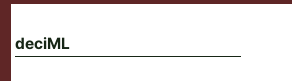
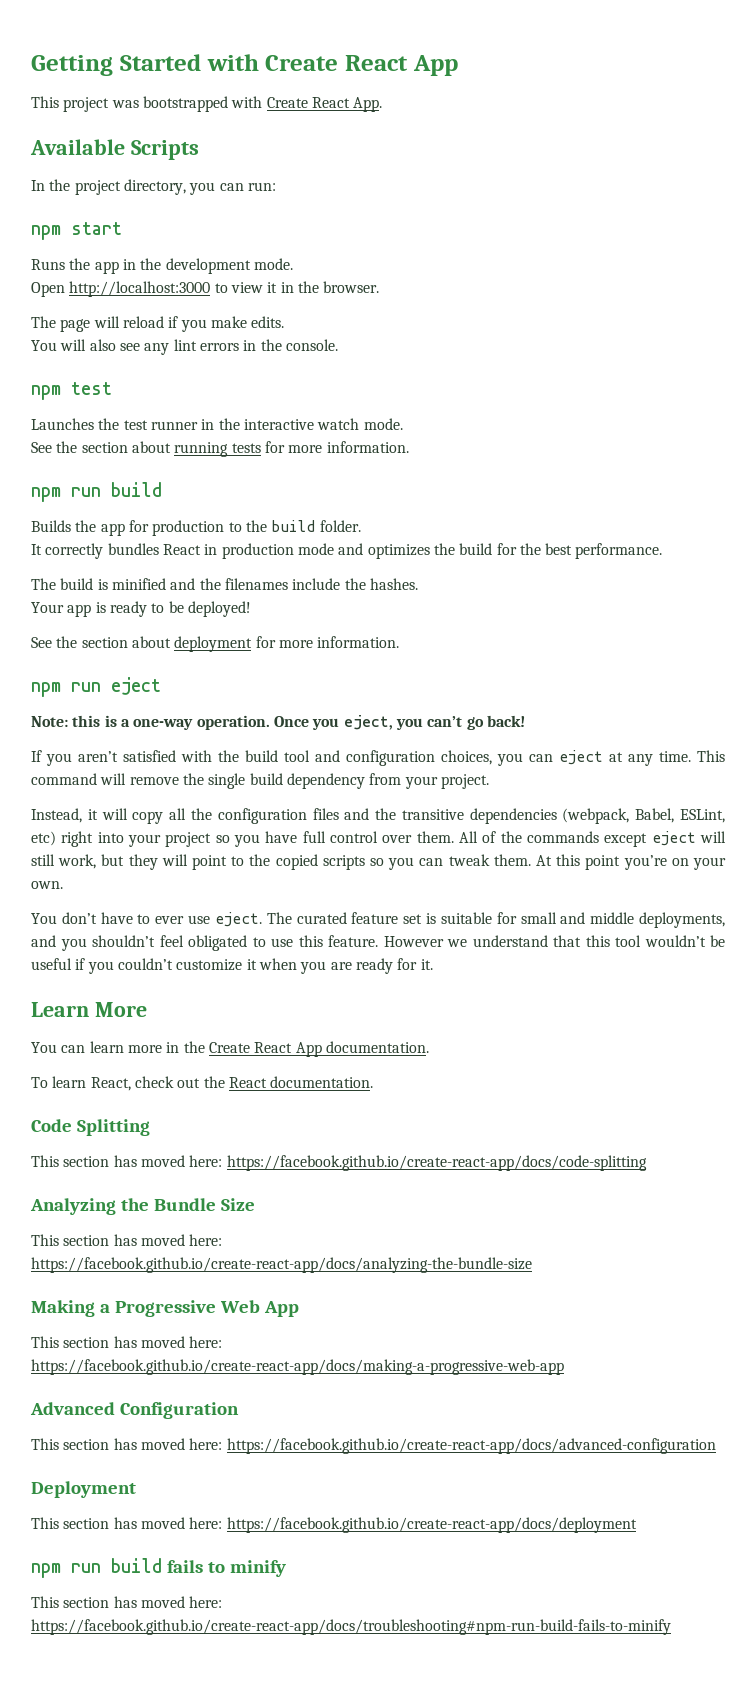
- deciML
+ Getting Started with Create React App
+ This project was bootstrapped with Create React App.
+ Available Scripts
+ In the project directory, you can run:
+ npm start
+ Runs the app in the development mode.
+ Open http://localhost:3000 to view it in the browser.
+ The page will reload if you make edits.
+ You will also see any lint errors in the console.
+ npm test
+ Launches the test runner in the interactive watch mode.
+ See the section about running tests for more information.
+ npm run build
+ Builds the app for production to the build folder.
+ It correctly bundles React in production mode and optimizes the build for the best performance.
+ The build is minified and the filenames include the hashes.
+ Your app is ready to be deployed!
+ See the section about deployment for more information.
+ npm run eject
+ Note: this is a one-way operation. Once you eject, you can’t go back!
+ If you aren’t satisfied with the build tool and configuration choices, you can eject at any time. This command will remove the single build dependency from your project.
+ Instead, it will copy all the configuration files and the transitive dependencies (webpack, Babel, ESLint, etc) right into your project so you have full control over them. All of the commands except eject will still work, but they will point to the copied scripts so you can tweak them. At this point you’re on your own.
+ You don’t have to ever use eject. The curated feature set is suitable for small and middle deployments, and you shouldn’t feel obligated to use this feature. However we understand that this tool wouldn’t be useful if you couldn’t customize it when you are ready for it.
+ Learn More
+ You can learn more in the Create React App documentation.
+ To learn React, check out the React documentation.
+ Code Splitting
+ This section has moved here: https://facebook.github.io/create-react-app/docs/code-splitting
+ Analyzing the Bundle Size
+ This section has moved here: https://facebook.github.io/create-react-app/docs/analyzing-the-bundle-size
+ Making a Progressive Web App
+ This section has moved here: https://facebook.github.io/create-react-app/docs/making-a-progressive-web-app
+ Advanced Configuration
+ This section has moved here: https://facebook.github.io/create-react-app/docs/advanced-configuration
+ Deployment
+ This section has moved here: https://facebook.github.io/create-react-app/docs/deployment
+ npm run build fails to minify
+ This section has moved here: https://facebook.github.io/create-react-app/docs/troubleshooting#npm-run-build-fails-to-minify

